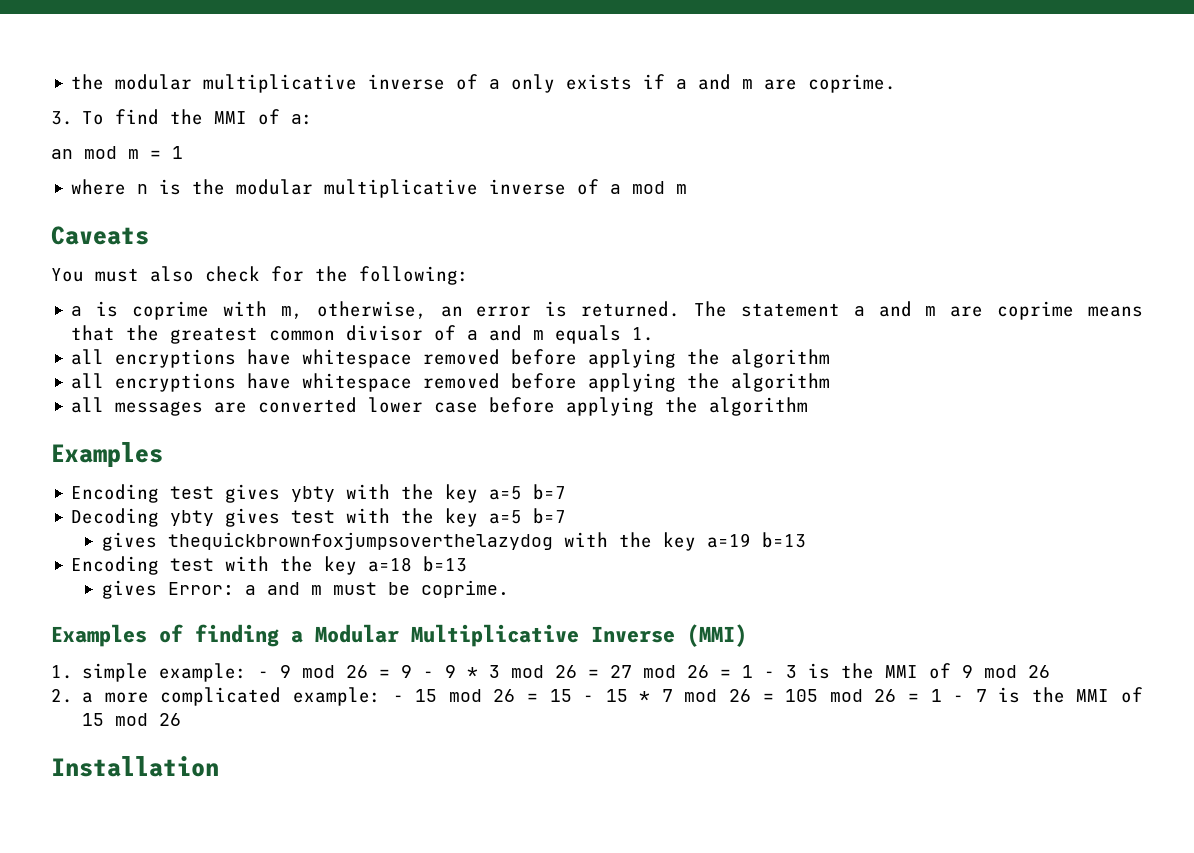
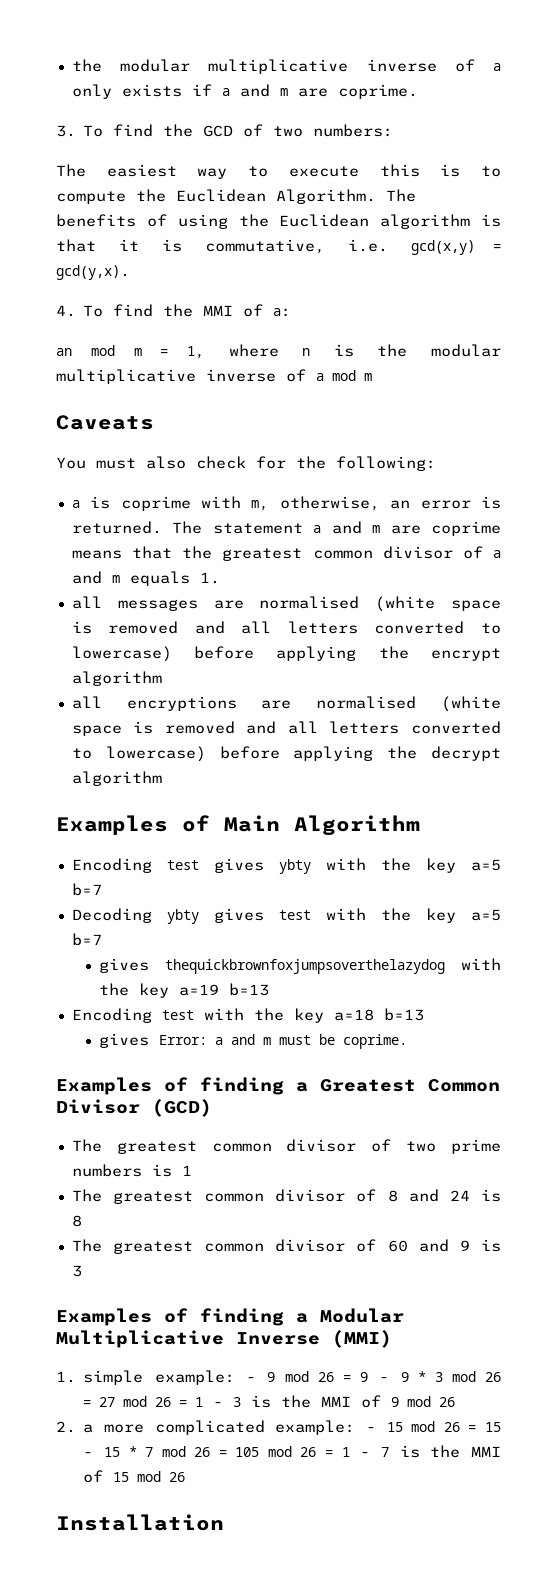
- 3. To find the MMI of a:
+ 3. To find the GCD of two numbers:
+ The easiest way to execute this is to compute the Euclidean Algorithm. The benefits of using the Euclidean algorithm is that it is commutative, i.e. gcd(x,y) = gcd(y,x).
+ 4. To find the MMI of a:
- an mod m = 1
- where n is the modular multiplicative inverse of a mod m
+ an mod m = 1, where n is the modular multiplicative inverse of a mod m
  The statement a and m are coprime means that the greatest common divisor of a and m equals 1.
- all encryptions have whitespace removed before applying the algorithm
- all encryptions have whitespace removed before applying the algorithm
- all messages are converted lower case before applying the algorithm
- Examples
+ all messages are normalised (white space is removed and all letters converted to lowercase) before applying the encrypt algorithm
+ all encryptions are normalised (white space is removed and all letters converted to lowercase) before applying the decrypt algorithm
+ Examples of Main Algorithm
+ Examples of finding a Greatest Common Divisor (GCD)
+ The greatest common divisor of two prime numbers is 1
+ The greatest common divisor of 8 and 24 is 8
+ The greatest common divisor of 60 and 9 is 3

